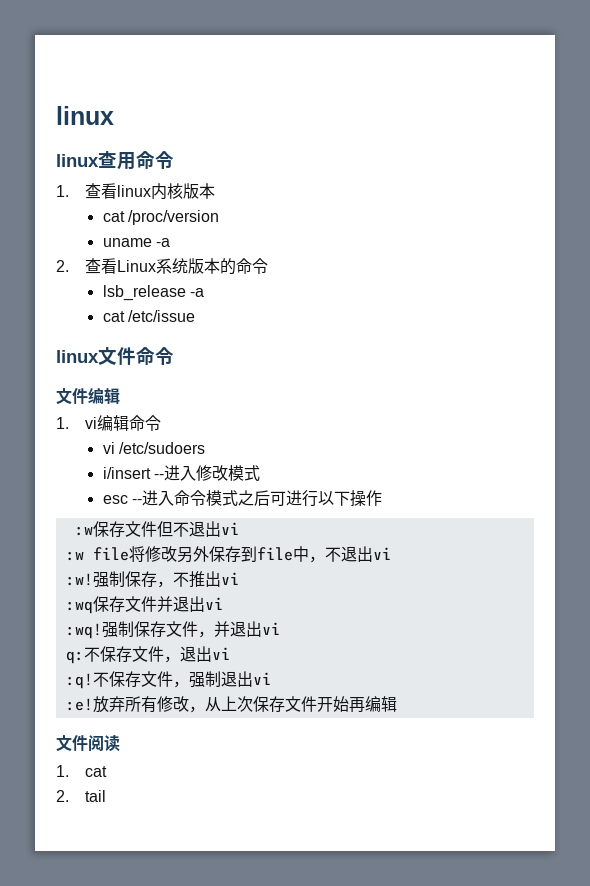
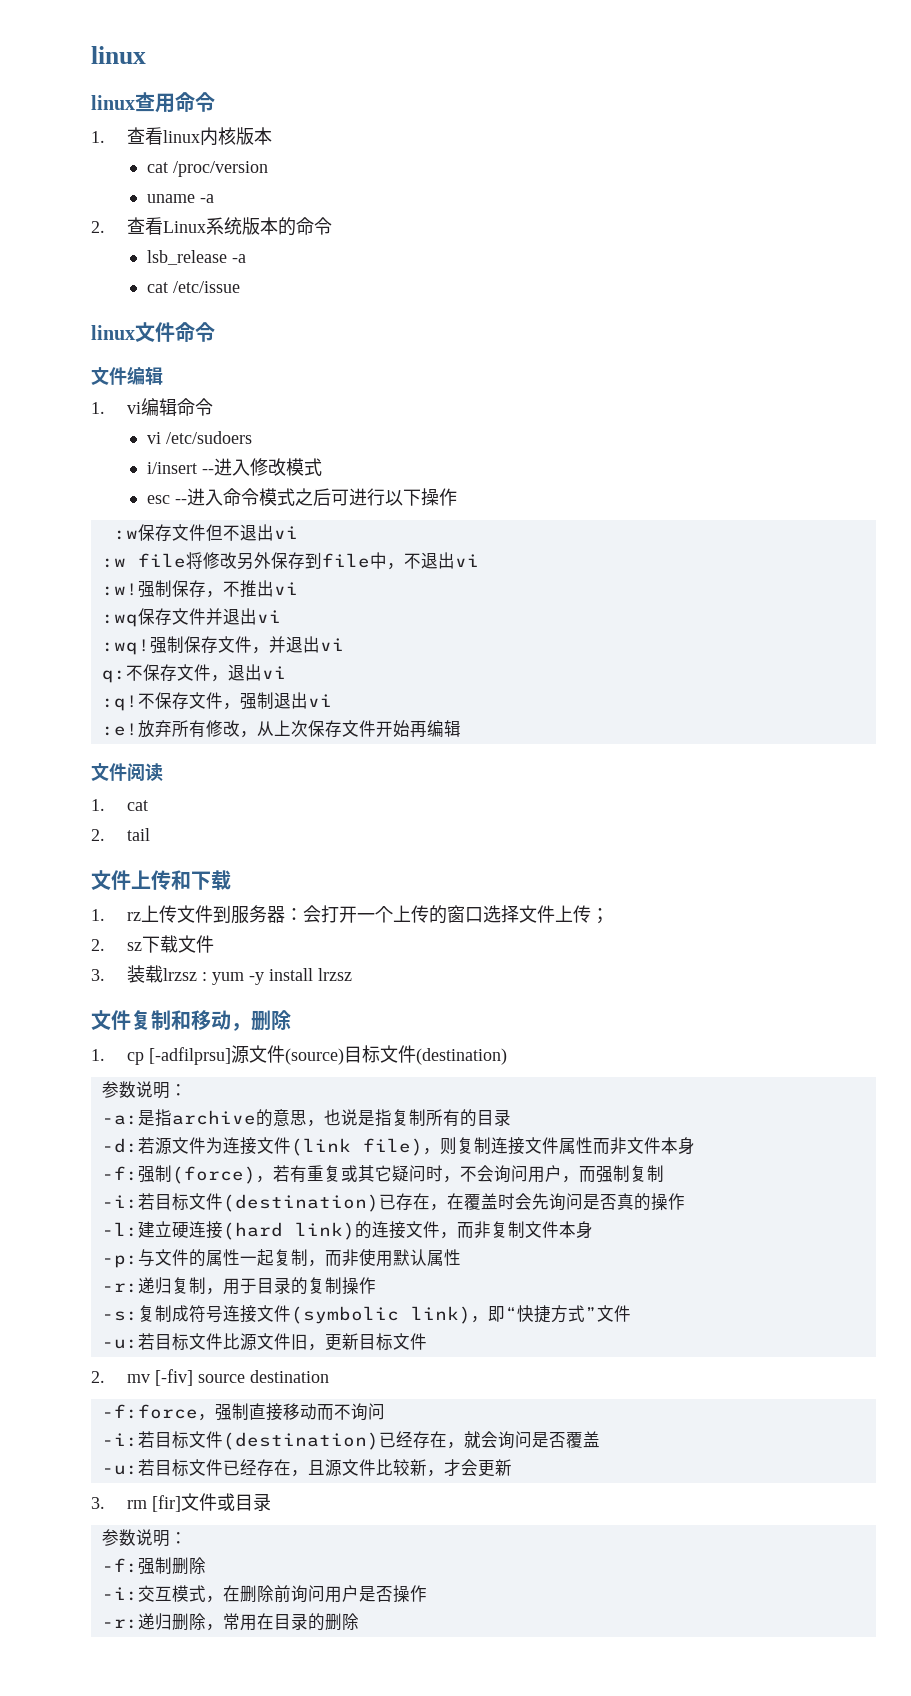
+ 文件上传和下载
+ 1. rz上传文件到服务器：会打开一个上传的窗口选择文件上传；
+ 2. sz下载文件
+ 3.装载lrzsz : yum -y install lrzsz
+ 文件复制和移动，删除
+ 1. cp [-adfilprsu]源文件(source)目标文件(destination)
+ 参数说明：
+ -a:是指archive的意思，也说是指复制所有的目录
+ -d:若源文件为连接文件(link file)，则复制连接文件属性而非文件本身
+ -f:强制(force)，若有重复或其它疑问时，不会询问用户，而强制复制
+ -i:若目标文件(destination)已存在，在覆盖时会先询问是否真的操作
+ -l:建立硬连接(hard link)的连接文件，而非复制文件本身
+ -p:与文件的属性一起复制，而非使用默认属性
+ -r:递归复制，用于目录的复制操作
+ -s:复制成符号连接文件(symbolic link)，即“快捷方式”文件
+ -u:若目标文件比源文件旧，更新目标文件
+ 2. mv [-fiv] source destination
+ -f:force，强制直接移动而不询问
+ -i:若目标文件(destination)已经存在，就会询问是否覆盖
+ -u:若目标文件已经存在，且源文件比较新，才会更新
+ 3. rm [fir]文件或目录
+ 参数说明：
+ -f:强制删除
+ -i:交互模式，在删除前询问用户是否操作
+ -r:递归删除，常用在目录的删除

